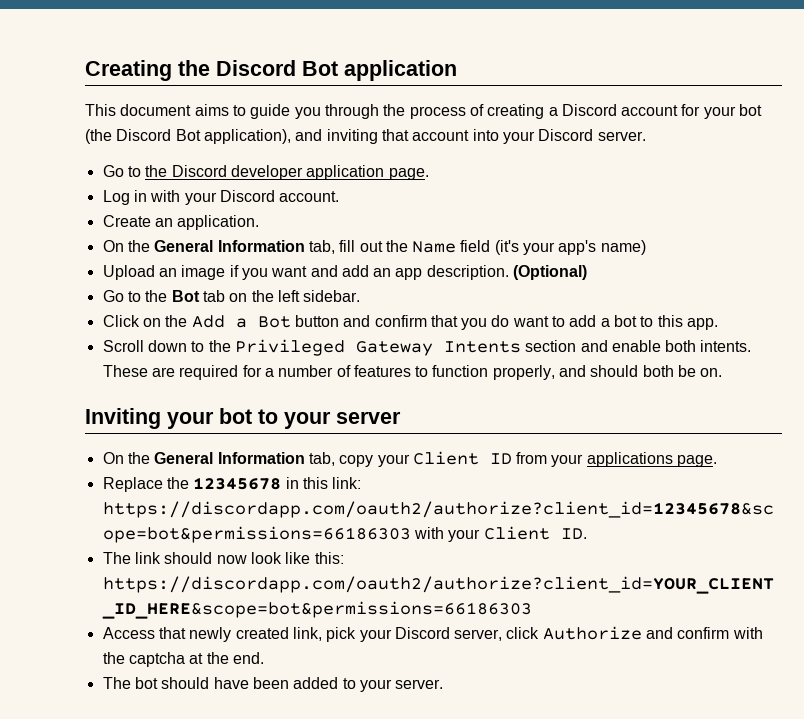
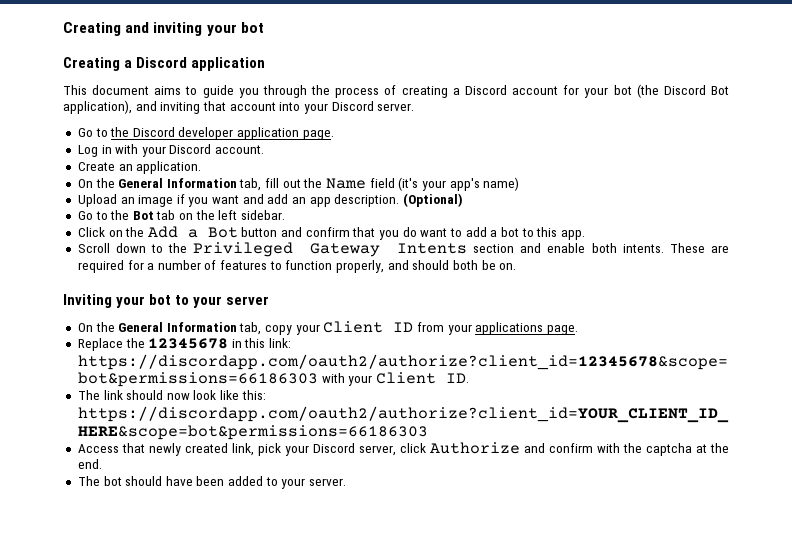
- Creating the Discord Bot application
+ Creating and inviting your bot
+ Creating a Discord application

